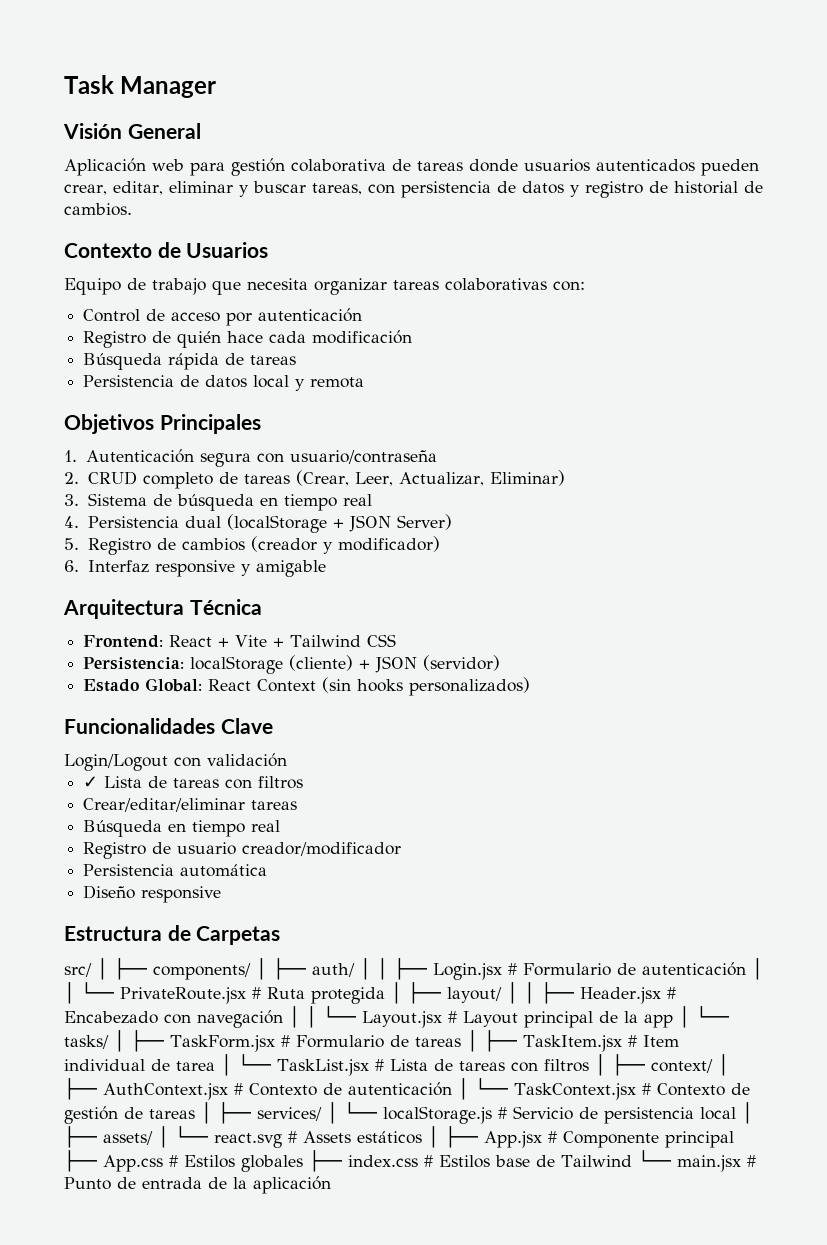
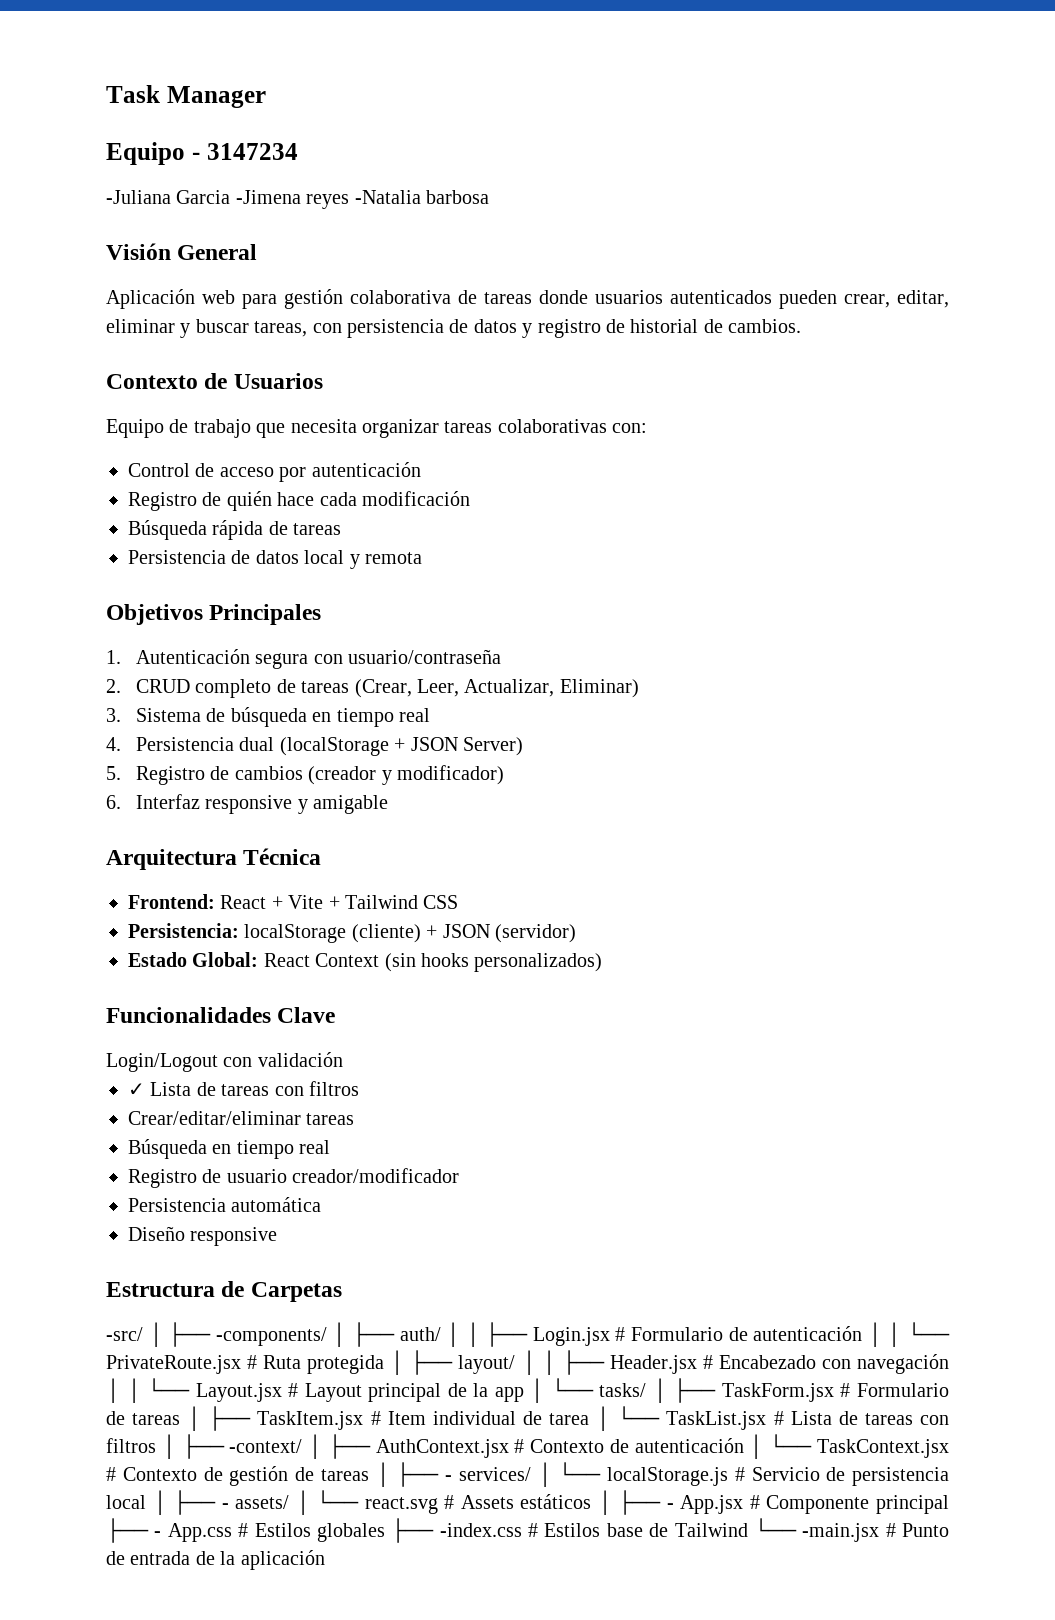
+ Equipo - 3147234
+ -Juliana Garcia -Jimena reyes -Natalia barbosa
- src/ │ ├── components/ │ ├── auth/ │ │ ├── Login.jsx # Formulario de autenticación │ │ └── PrivateRoute.jsx # Ruta protegida │ ├── layout/ │ │ ├── Header.jsx # Encabezado con navegación │ │ └── Layout.jsx # Layout principal de la app │ └── tasks/ │ ├── TaskForm.jsx # Formulario de tareas │ ├── TaskItem.jsx # Item individual de tarea │ └── TaskList.jsx # Lista de tareas con filtros │ ├── context/ │ ├── AuthContext.jsx # Contexto de autenticación │ └── TaskContext.jsx # Contexto de gestión de tareas │ ├── services/ │ └── localStorage.js # Servicio de persistencia local │ ├── assets/ │ └── react.svg # Assets estáticos │ ├── App.jsx # Componente principal ├── App.css # Estilos globales ├── index.css # Estilos base de Tailwind └── main.jsx # Punto de entrada de la aplicación
+ -src/ │ ├── -components/ │ ├── auth/ │ │ ├── Login.jsx # Formulario de autenticación │ │ └── PrivateRoute.jsx # Ruta protegida │ ├── layout/ │ │ ├── Header.jsx # Encabezado con navegación │ │ └── Layout.jsx # Layout principal de la app │ └── tasks/ │ ├── TaskForm.jsx # Formulario de tareas │ ├── TaskItem.jsx # Item individual de tarea │ └── TaskList.jsx # Lista de tareas con filtros │ ├── -context/ │ ├── AuthContext.jsx # Contexto de autenticación │ └── TaskContext.jsx # Contexto de gestión de tareas │ ├── - services/ │ └── localStorage.js # Servicio de persistencia local │ ├── - assets/ │ └── react.svg # Assets estáticos │ ├── - App.jsx # Componente principal ├── - App.css # Estilos globales ├── -index.css # Estilos base de Tailwind └── -main.jsx # Punto de entrada de la aplicación

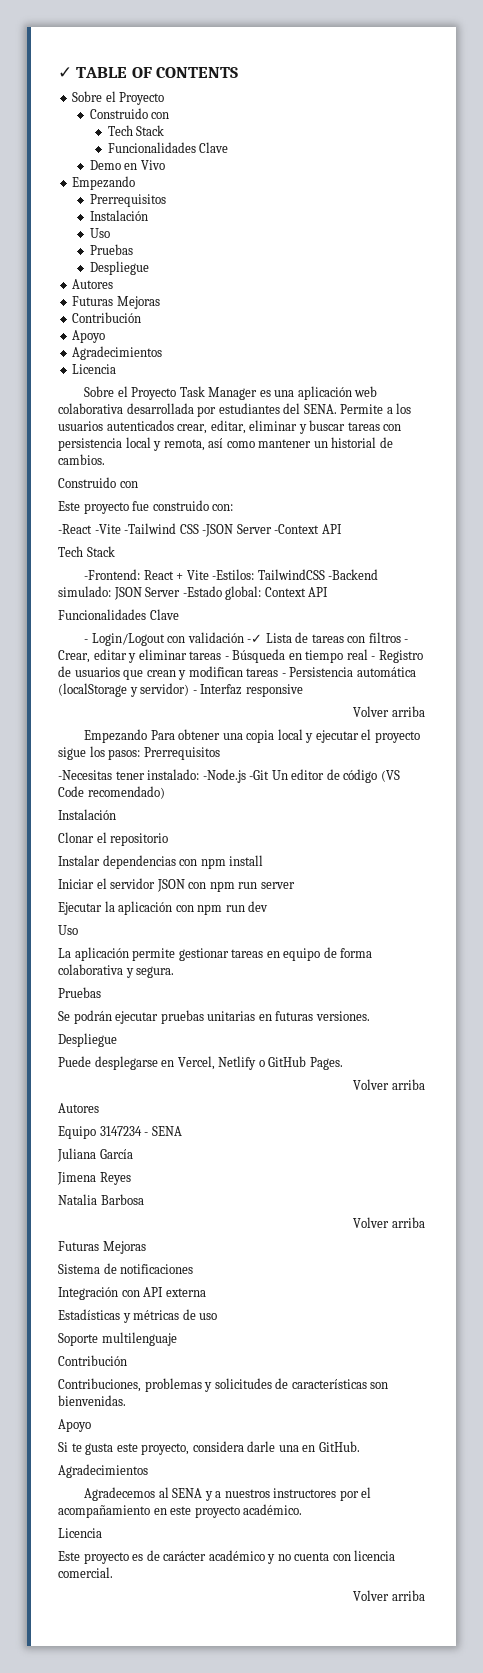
- Task Manager
- Equipo - 3147234
- -Juliana Garcia -Jimena reyes -Natalia barbosa
- Visión General
- Aplicación web para gestión colaborativa de tareas donde usuarios autenticados pueden crear, editar, eliminar y buscar tareas, con persistencia de datos y registro de historial de cambios.
- Contexto de Usuarios
- Equipo de trabajo que necesita organizar tareas colaborativas con:
- Control de acceso por autenticación
- Registro de quién hace cada modificación
- Búsqueda rápida de tareas
- Persistencia de datos local y remota
- Objetivos Principales
- 1. Autenticación segura con usuario/contraseña
- 2. CRUD completo de tareas (Crear, Leer, Actualizar, Eliminar)
- 3. Sistema de búsqueda en tiempo real
- 4. Persistencia dual (localStorage + JSON Server)
- 5. Registro de cambios (creador y modificador)
- 6. Interfaz responsive y amigable
- Arquitectura Técnica
- Frontend: React + Vite + Tailwind CSS
- Persistencia: localStorage (cliente) + JSON (servidor)
- Estado Global: React Context (sin hooks personalizados)
+ ✓ TABLE OF CONTENTS
+ Sobre el Proyecto
+ Construido con
+ Tech Stack
  Funcionalidades Clave
- Login/Logout con validación
- ✓ Lista de tareas con filtros
- Crear/editar/eliminar tareas
- Búsqueda en tiempo real
- Registro de usuario creador/modificador
- Persistencia automática
- Diseño responsive
- Estructura de Carpetas
- -src/ │ ├── -components/ │ ├── auth/ │ │ ├── Login.jsx # Formulario de autenticación │ │ └── PrivateRoute.jsx # Ruta protegida │ ├── layout/ │ │ ├── Header.jsx # Encabezado con navegación │ │ └── Layout.jsx # Layout principal de la app │ └── tasks/ │ ├── TaskForm.jsx # Formulario de tareas │ ├── TaskItem.jsx # Item individual de tarea │ └── TaskList.jsx # Lista de tareas con filtros │ ├── -context/ │ ├── AuthContext.jsx # Contexto de autenticación │ └── TaskContext.jsx # Contexto de gestión de tareas │ ├── - services/ │ └── localStorage.js # Servicio de persistencia local │ ├── - assets/ │ └── react.svg # Assets estáticos │ ├── - App.jsx # Componente principal ├── - App.css # Estilos globales ├── -index.css # Estilos base de Tailwind └── -main.jsx # Punto de entrada de la aplicación
+ Demo en Vivo
+ Empezando
+ Prerrequisitos
+ Instalación
+ Uso
+ Pruebas
+ Despliegue
+ Autores
+ Futuras Mejoras
+ Contribución
+ Apoyo
+ Agradecimientos
+ Licencia
+ Sobre el Proyecto Task Manager es una aplicación web colaborativa desarrollada por estudiantes del SENA. Permite a los usuarios autenticados crear, editar, eliminar y buscar tareas con persistencia local y remota, así como mantener un historial de cambios.
+ Construido con
+ Este proyecto fue construido con:
+ -React -Vite -Tailwind CSS -JSON Server -Context API
+ Tech Stack
+ -Frontend: React + Vite -Estilos: TailwindCSS -Backend simulado: JSON Server -Estado global: Context API
+ Funcionalidades Clave
+ - Login/Logout con validación -✓ Lista de tareas con filtros - Crear, editar y eliminar tareas - Búsqueda en tiempo real - Registro de usuarios que crean y modifican tareas - Persistencia automática (localStorage y servidor) - Interfaz responsive
+ Volver arriba
+ Empezando Para obtener una copia local y ejecutar el proyecto sigue los pasos: Prerrequisitos
+ -Necesitas tener instalado: -Node.js -Git Un editor de código (VS Code recomendado)
+ Instalación
+ Clonar el repositorio
+ Instalar dependencias con npm install
+ Iniciar el servidor JSON con npm run server
+ Ejecutar la aplicación con npm run dev
+ Uso
+ La aplicación permite gestionar tareas en equipo de forma colaborativa y segura.
+ Pruebas
+ Se podrán ejecutar pruebas unitarias en futuras versiones.
+ Despliegue
+ Puede desplegarse en Vercel, Netlify o GitHub Pages.
+ Volver arriba
+ Autores
+ Equipo 3147234 - SENA
+ Juliana García
+ Jimena Reyes
+ Natalia Barbosa
+ Volver arriba
+ Futuras Mejoras
+ Sistema de notificaciones
+ Integración con API externa
+ Estadísticas y métricas de uso
+ Soporte multilenguaje
+ Contribución
+ Contribuciones, problemas y solicitudes de características son bienvenidas.
+ Apoyo
+ Si te gusta este proyecto, considera darle una en GitHub.
+ Agradecimientos
+ Agradecemos al SENA y a nuestros instructores por el acompañamiento en este proyecto académico.
+ Licencia
+ Este proyecto es de carácter académico y no cuenta con licencia comercial.
+ Volver arriba

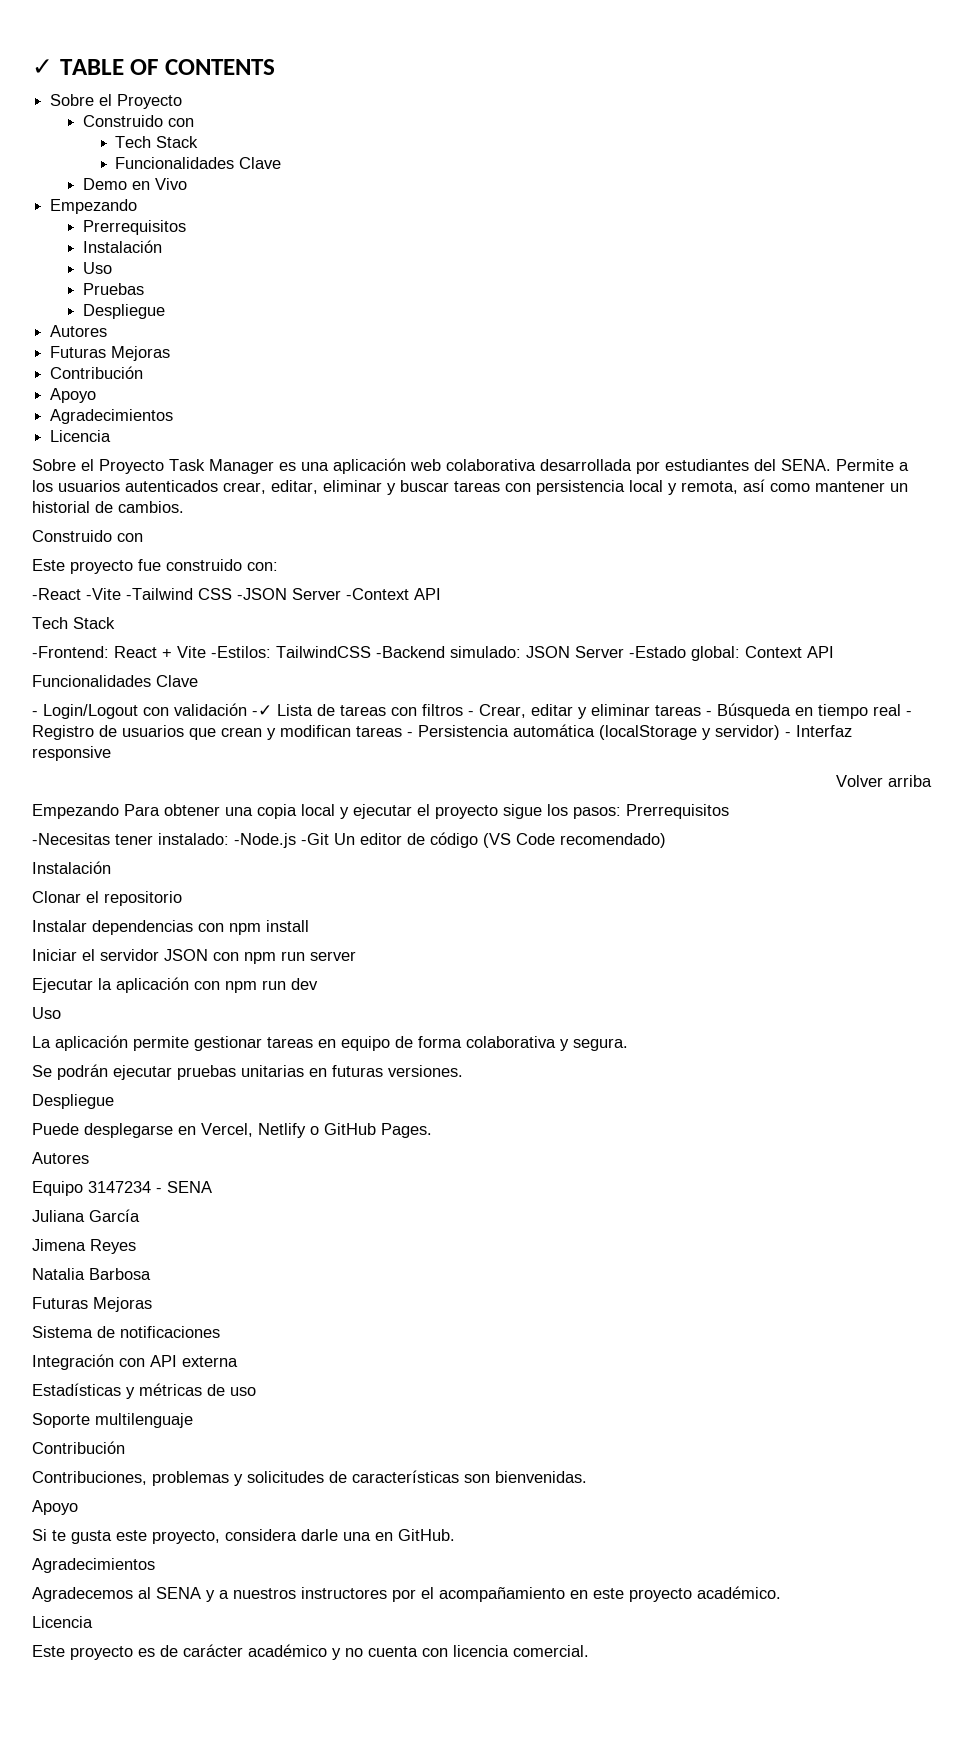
  La aplicación permite gestionar tareas en equipo de forma colaborativa y segura.
- Pruebas
  Puede desplegarse en Vercel, Netlify o GitHub Pages.
- Volver arriba
  Natalia Barbosa
- Volver arriba
  Este proyecto es de carácter académico y no cuenta con licencia comercial.
- Volver arriba

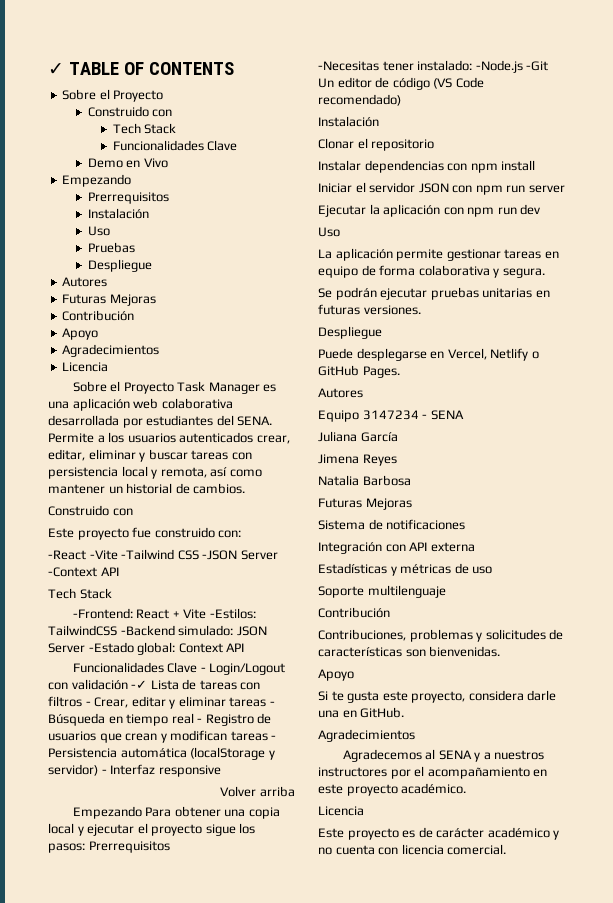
  -Frontend: React + Vite -Estilos: TailwindCSS -Backend simulado: JSON Server -Estado global: Context API
- Funcionalidades Clave
- - Login/Logout con validación -✓ Lista de tareas con filtros - Crear, editar y eliminar tareas - Búsqueda en tiempo real - Registro de usuarios que crean y modifican tareas - Persistencia automática (localStorage y servidor) - Interfaz responsive
+ Funcionalidades Clave - Login/Logout con validación -✓ Lista de tareas con filtros - Crear, editar y eliminar tareas - Búsqueda en tiempo real - Registro de usuarios que crean y modifican tareas - Persistencia automática (localStorage y servidor) - Interfaz responsive

